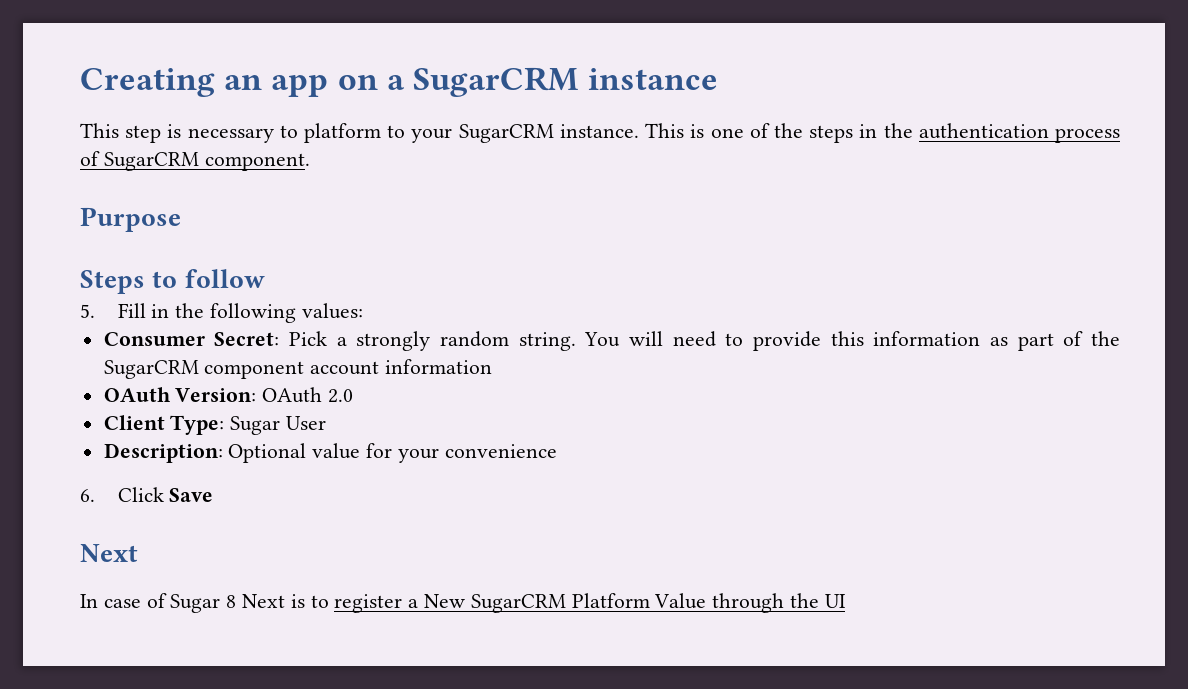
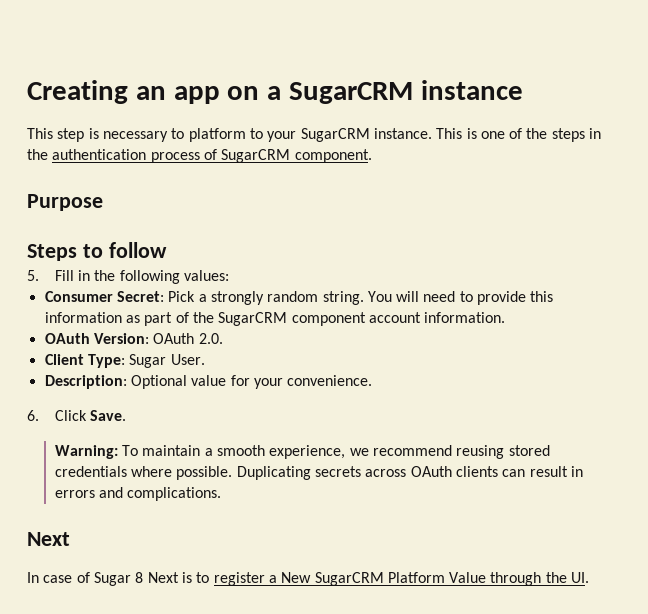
- You will need to provide this information as part of the SugarCRM component account information
+ You will need to provide this information as part of the SugarCRM component account information.
- OAuth Version: OAuth 2.0
+ OAuth Version: OAuth 2.0.
- Client Type: Sugar User
+ Client Type: Sugar User.
- Description: Optional value for your convenience
+ Description: Optional value for your convenience.
- 6. Click Save
+ 6. Click Save.
+ Warning: To maintain a smooth experience, we recommend reusing stored credentials where possible. Duplicating secrets across OAuth clients can result in errors and complications.
- In case of Sugar 8 Next is to register a New SugarCRM Platform Value through the UI
+ In case of Sugar 8 Next is to register a New SugarCRM Platform Value through the UI.

